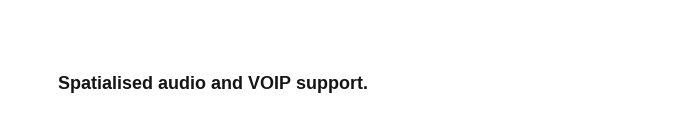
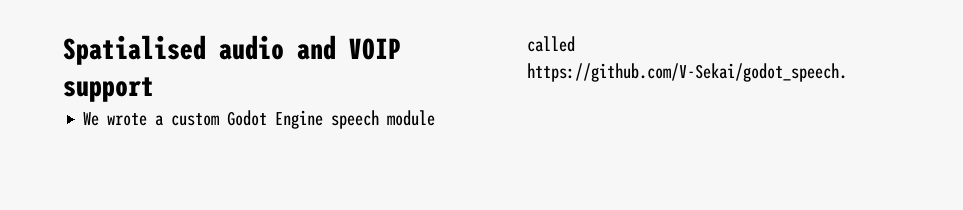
- Spatialised audio and VOIP support.
+ Spatialised audio and VOIP support
+ We wrote a custom Godot Engine speech module called https://github.com/V-Sekai/godot_speech.

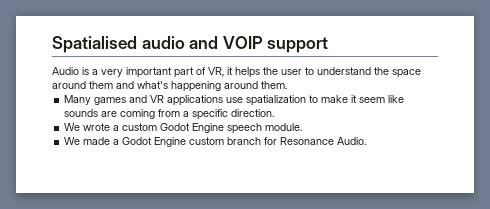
+ Audio is a very important part of VR, it helps the user to understand the space around them and what's happening around them.
+ Many games and VR applications use spatialization to make it seem like sounds are coming from a specific direction.
- We wrote a custom Godot Engine speech module called https://github.com/V-Sekai/godot_speech.
+ We wrote a custom Godot Engine speech module.
+ We made a Godot Engine custom branch for Resonance Audio.

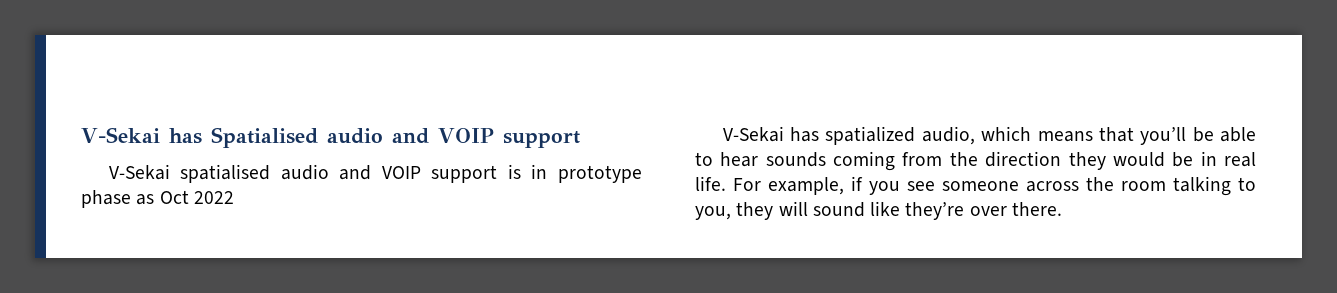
- Spatialised audio and VOIP support
+ V-Sekai has Spatialised audio and VOIP support
- Audio is a very important part of VR, it helps the user to understand the space around them and what's happening around them.
- Many games and VR applications use spatialization to make it seem like sounds are coming from a specific direction.
- We wrote a custom Godot Engine speech module.
- We made a Godot Engine custom branch for Resonance Audio.
+ V-Sekai spatialised audio and VOIP support is in prototype phase as Oct 2022
+ V-Sekai has spatialized audio, which means that you’ll be able to hear sounds coming from the direction they would be in real life. For example, if you see someone across the room talking to you, they will sound like they’re over there.

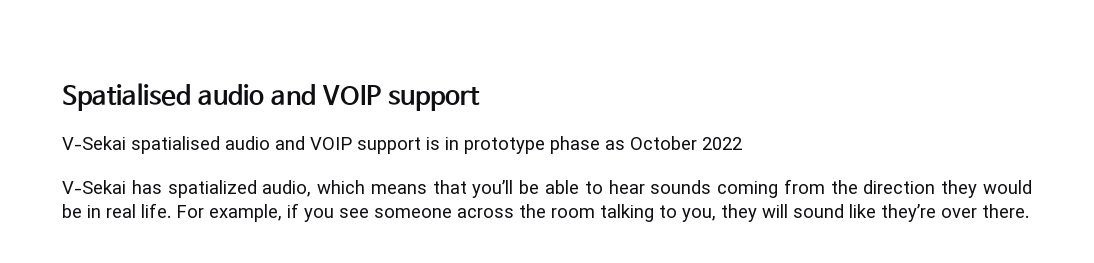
- V-Sekai has Spatialised audio and VOIP support
+ Spatialised audio and VOIP support
- V-Sekai spatialised audio and VOIP support is in prototype phase as Oct 2022
+ V-Sekai spatialised audio and VOIP support is in prototype phase as October 2022

